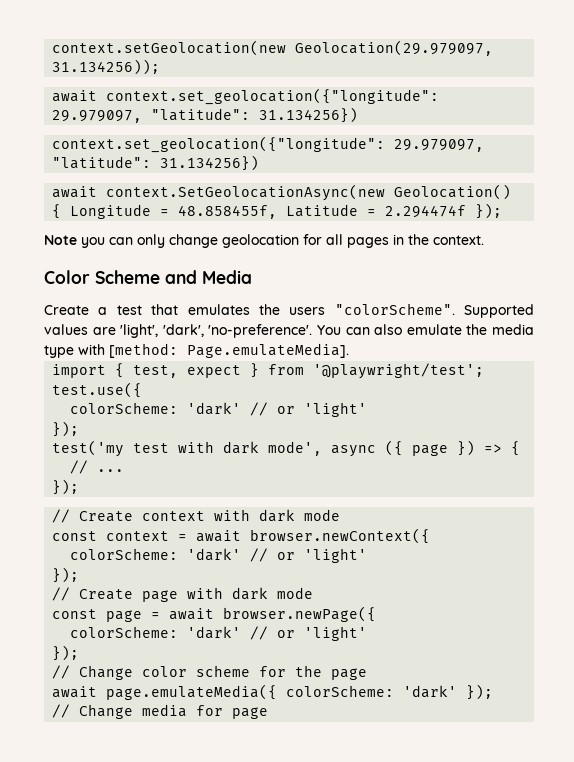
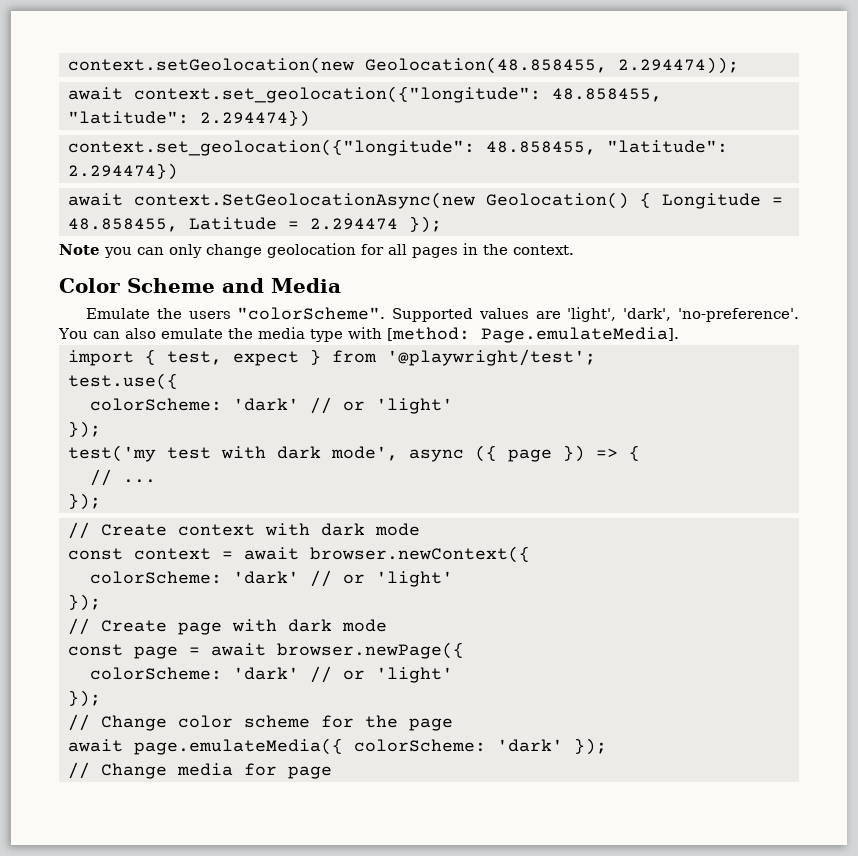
- context.setGeolocation(new Geolocation(29.979097, 31.134256));
+ context.setGeolocation(new Geolocation(48.858455, 2.294474));
- await context.set_geolocation({"longitude": 29.979097, "latitude": 31.134256})
- context.set_geolocation({"longitude": 29.979097, "latitude": 31.134256})
+ await context.set_geolocation({"longitude": 48.858455, "latitude": 2.294474})
+ context.set_geolocation({"longitude": 48.858455, "latitude": 2.294474})
- await context.SetGeolocationAsync(new Geolocation() { Longitude = 48.858455f, Latitude = 2.294474f });
+ await context.SetGeolocationAsync(new Geolocation() { Longitude = 48.858455, Latitude = 2.294474 });
- Create a test that emulates the users "colorScheme".
+ Emulate the users "colorScheme".

